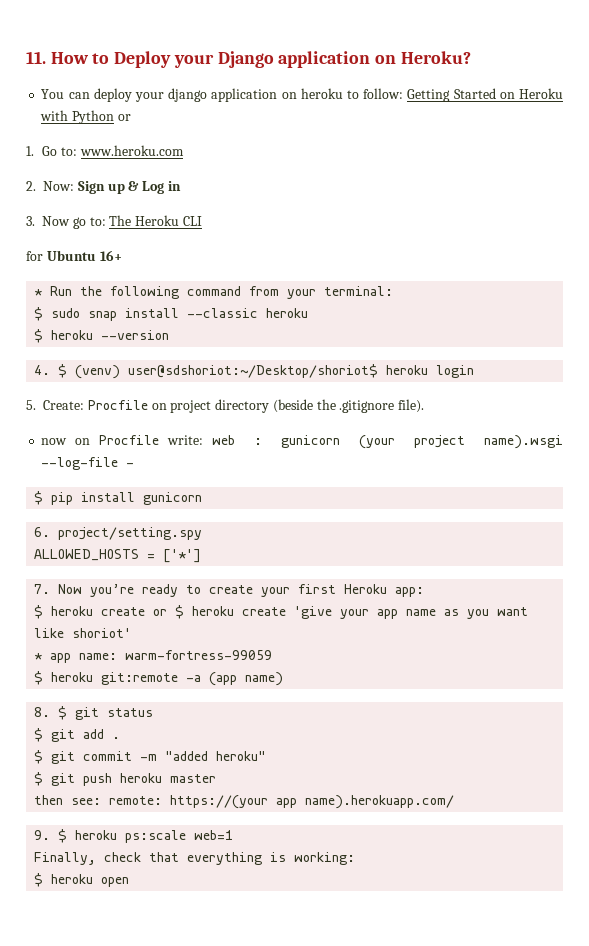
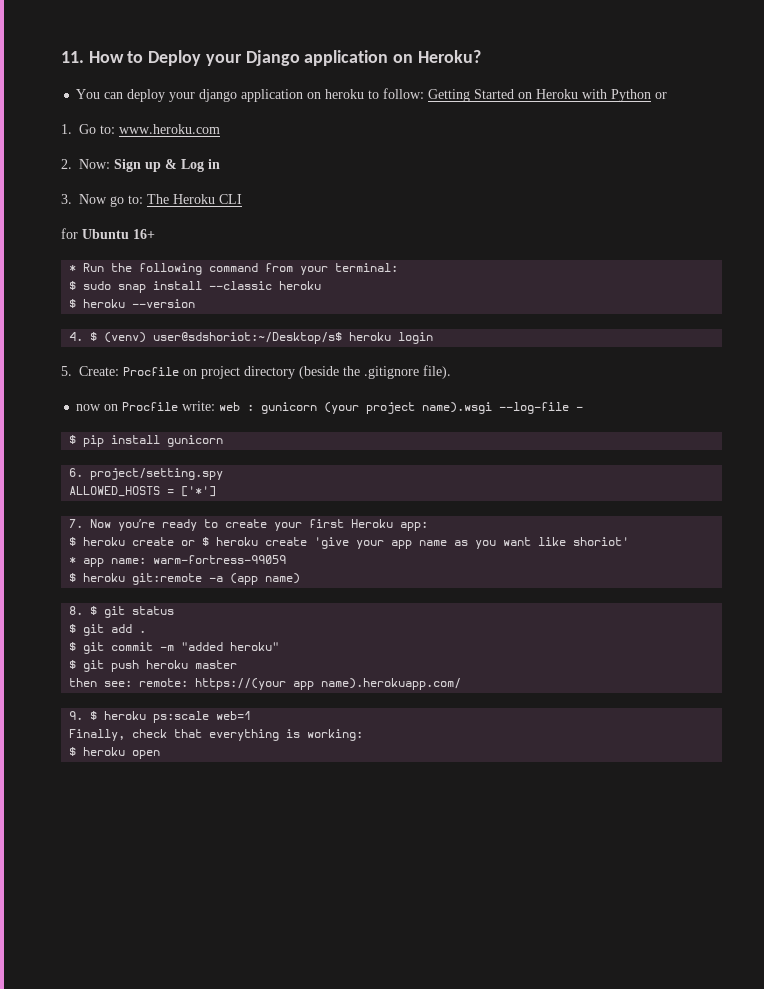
- 4. $ (venv) user@sdshoriot:~/Desktop/shoriot$ heroku login
+ 4. $ (venv) user@sdshoriot:~/Desktop/s$ heroku login

